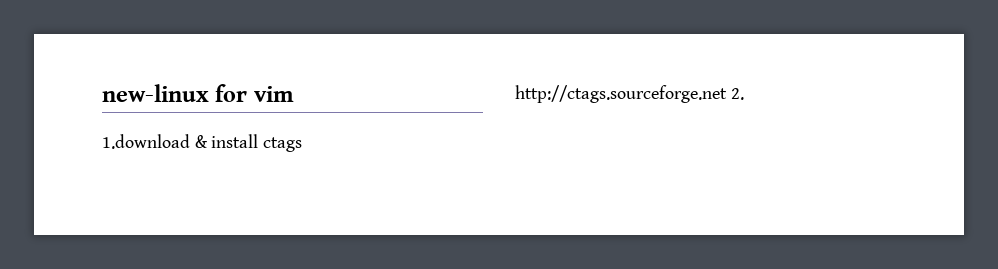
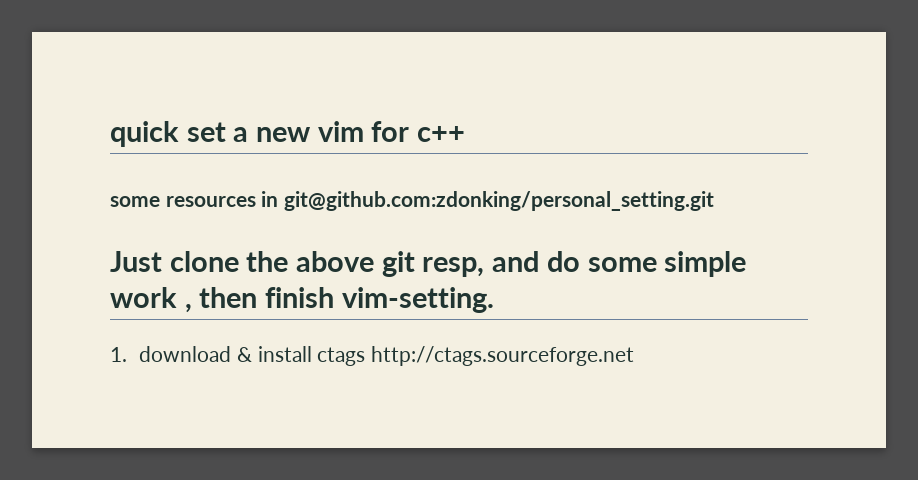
- new-linux for vim
- 1.download & install ctags http://ctags.sourceforge.net 2.
+ quick set a new vim for c++
+ some resources in git@github.com:zdonking/personal_setting.git
+ Just clone the above git resp, and do some simple work , then finish vim-setting.
+ 1. download & install ctags http://ctags.sourceforge.net

